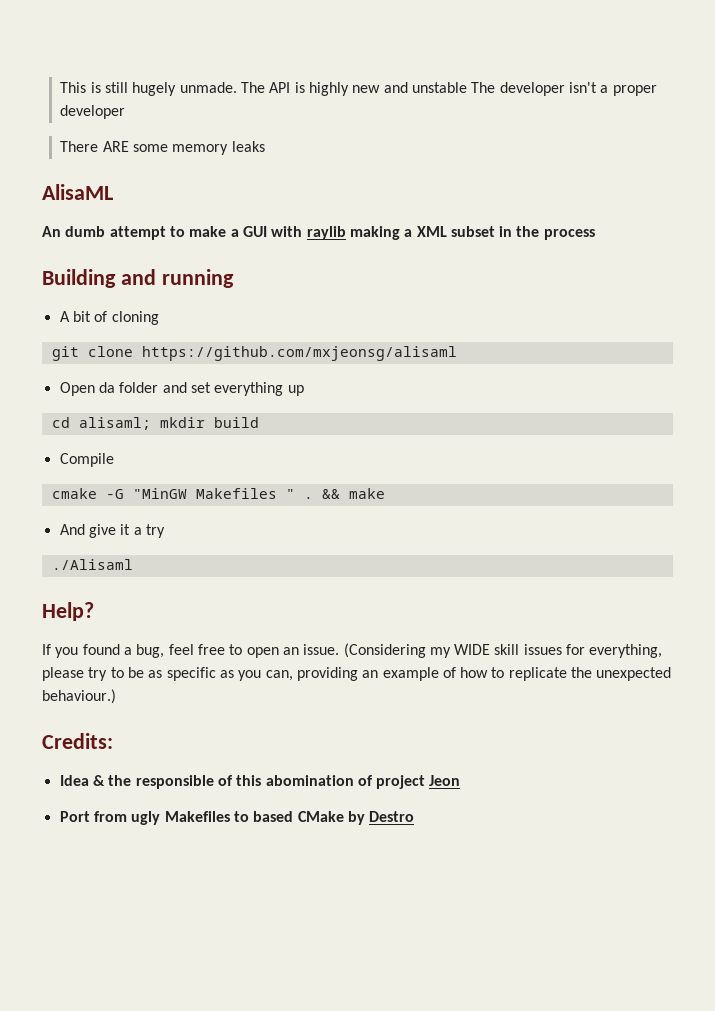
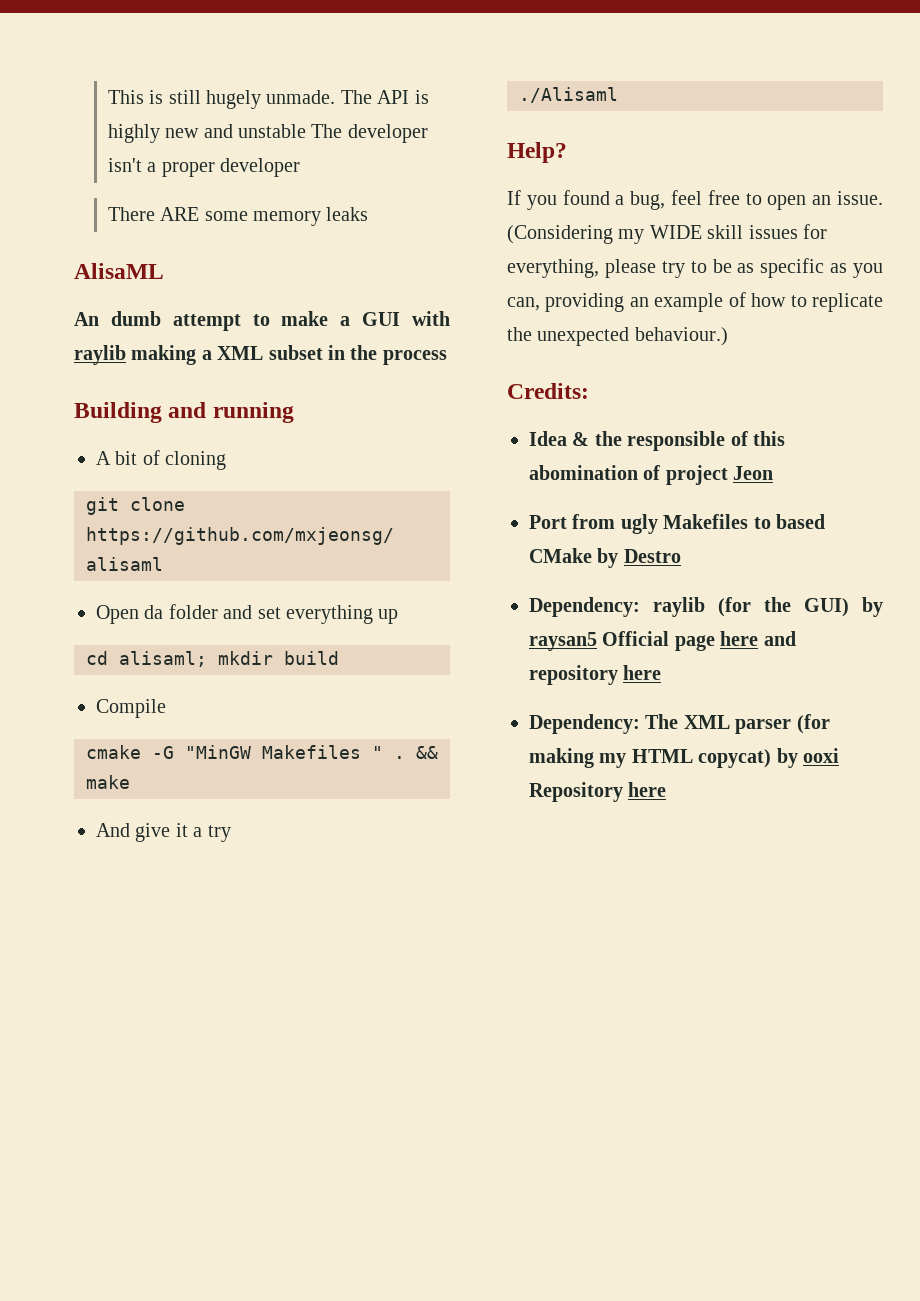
+ Dependency: raylib (for the GUI) by raysan5 Official page here and repository here
+ Dependency: The XML parser (for making my HTML copycat) by ooxi Repository here

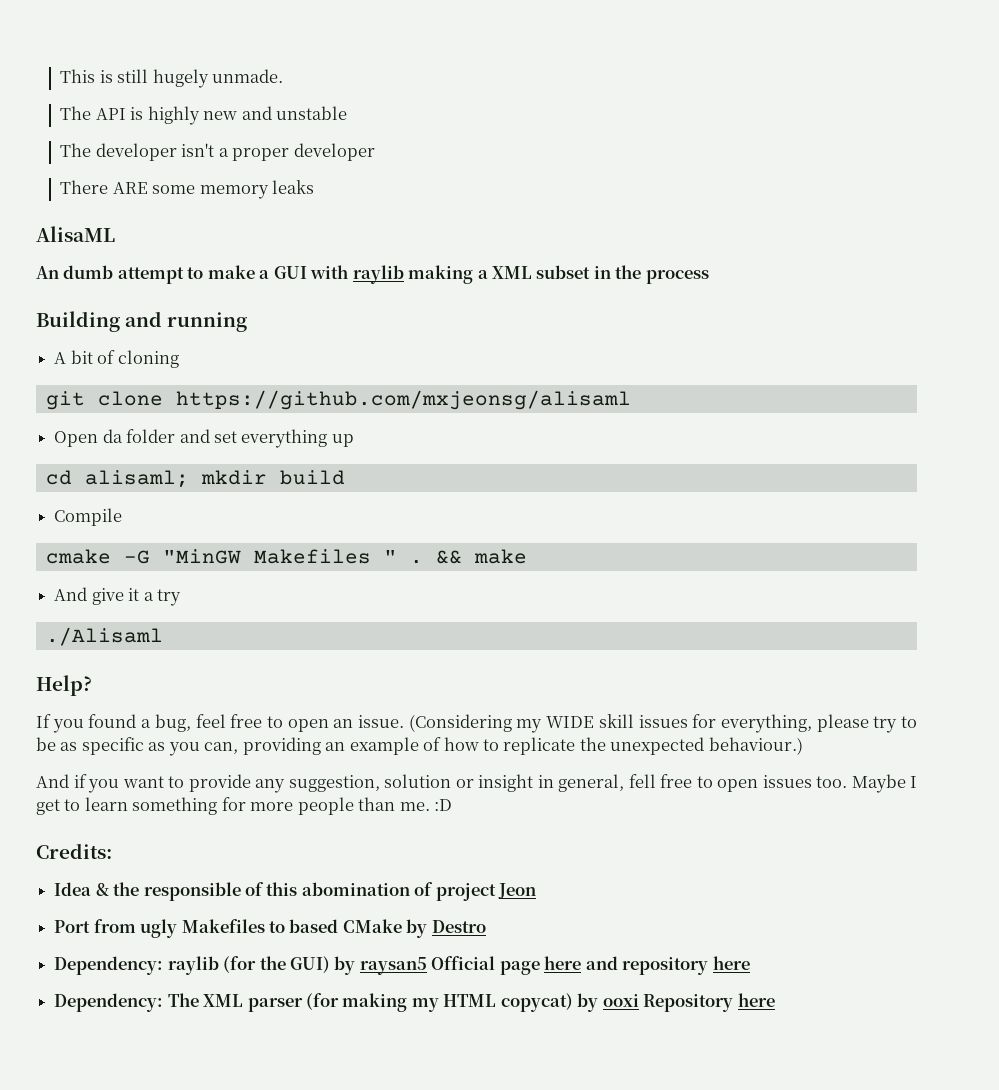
- This is still hugely unmade. The API is highly new and unstable The developer isn't a proper developer
+ This is still hugely unmade.
+ The API is highly new and unstable
+ The developer isn't a proper developer
+ And if you want to provide any suggestion, solution or insight in general, fell free to open issues too. Maybe I get to learn something for more people than me. :D

